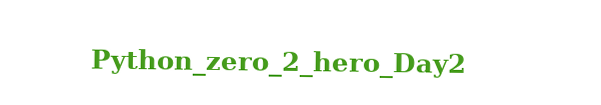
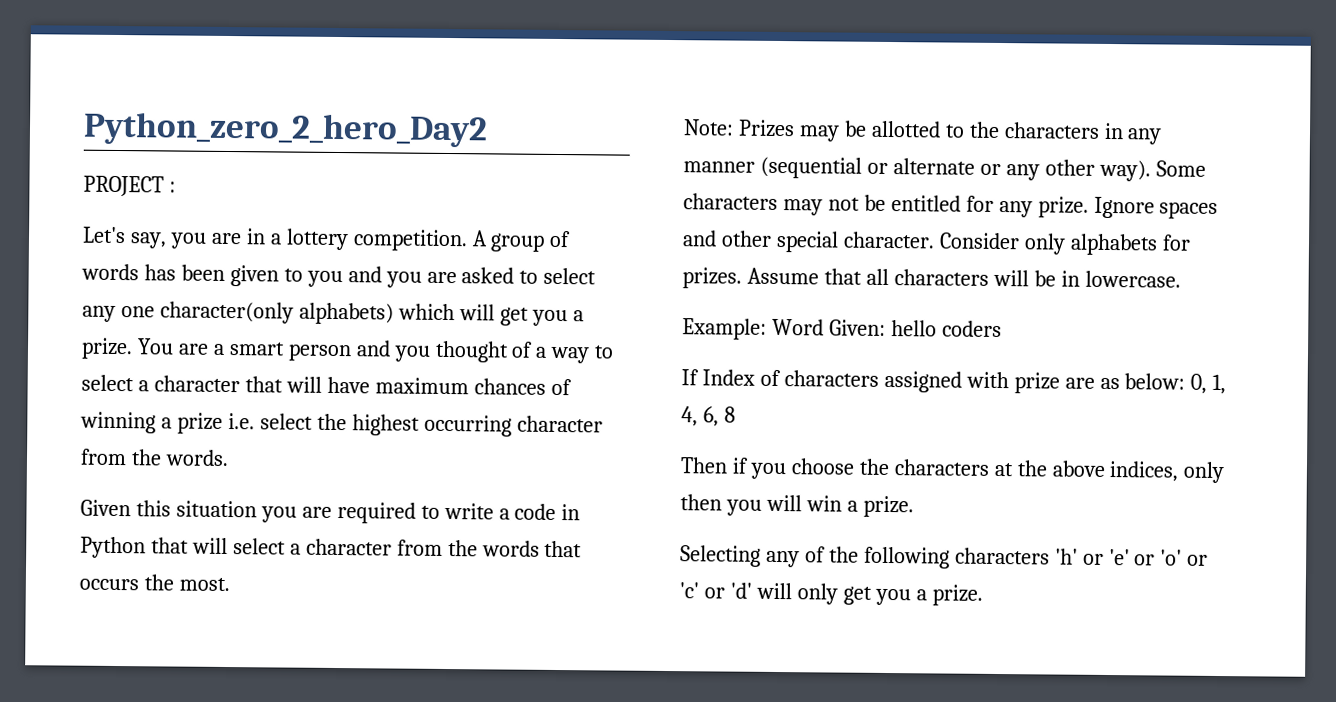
+ PROJECT :
+ Let's say, you are in a lottery competition. A group of words has been given to you and you are asked to select any one character(only alphabets) which will get you a prize. You are a smart person and you thought of a way to select a character that will have maximum chances of winning a prize i.e. select the highest occurring character from the words.
+ Given this situation you are required to write a code in Python that will select a character from the words that occurs the most.
+ Note: Prizes may be allotted to the characters in any manner (sequential or alternate or any other way). Some characters may not be entitled for any prize. Ignore spaces and other special character. Consider only alphabets for prizes. Assume that all characters will be in lowercase.
+ Example: Word Given: hello coders
+ If Index of characters assigned with prize are as below: 0, 1, 4, 6, 8
+ Then if you choose the characters at the above indices, only then you will win a prize.
+ Selecting any of the following characters 'h' or 'e' or 'o' or 'c' or 'd' will only get you a prize.

